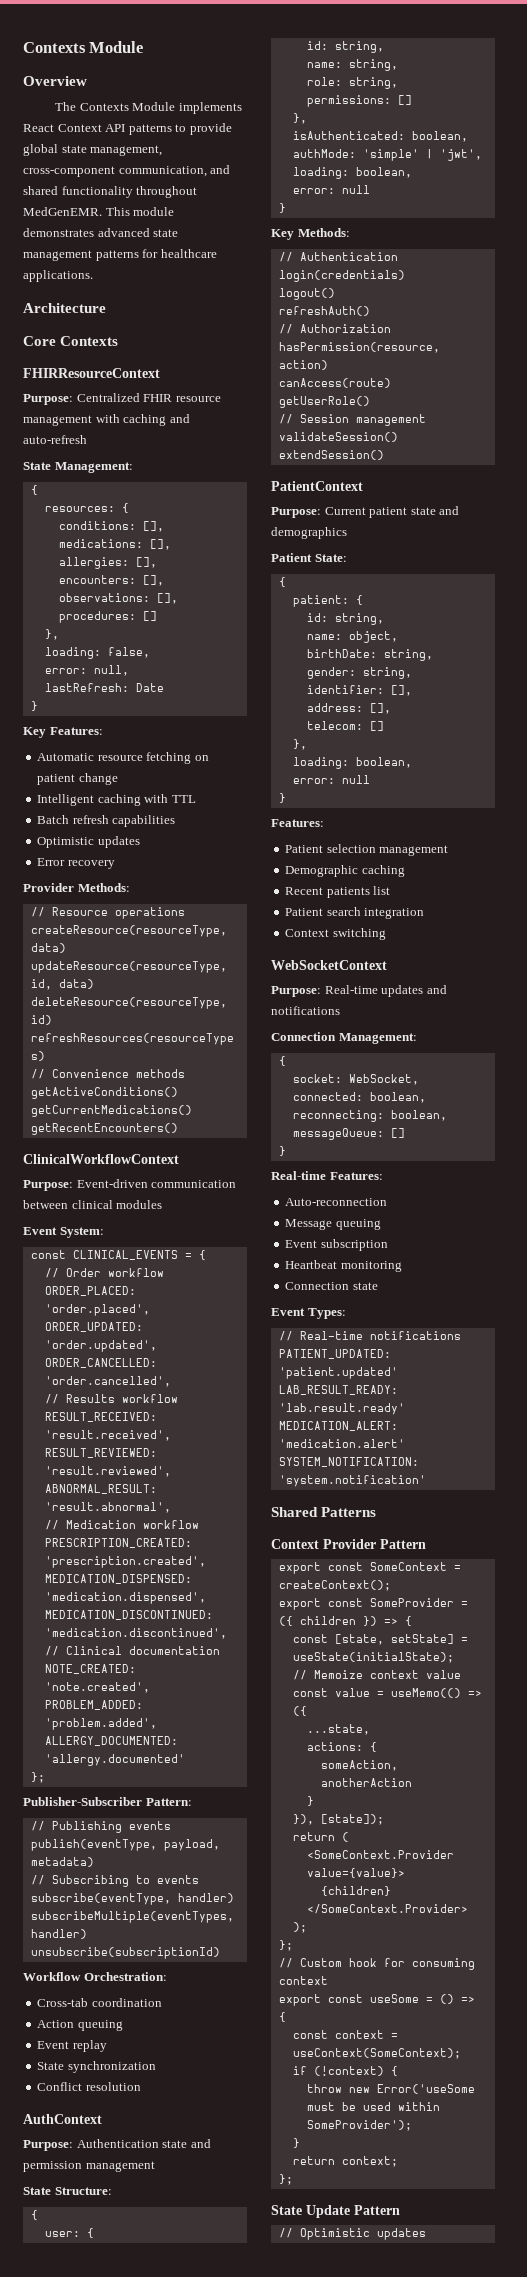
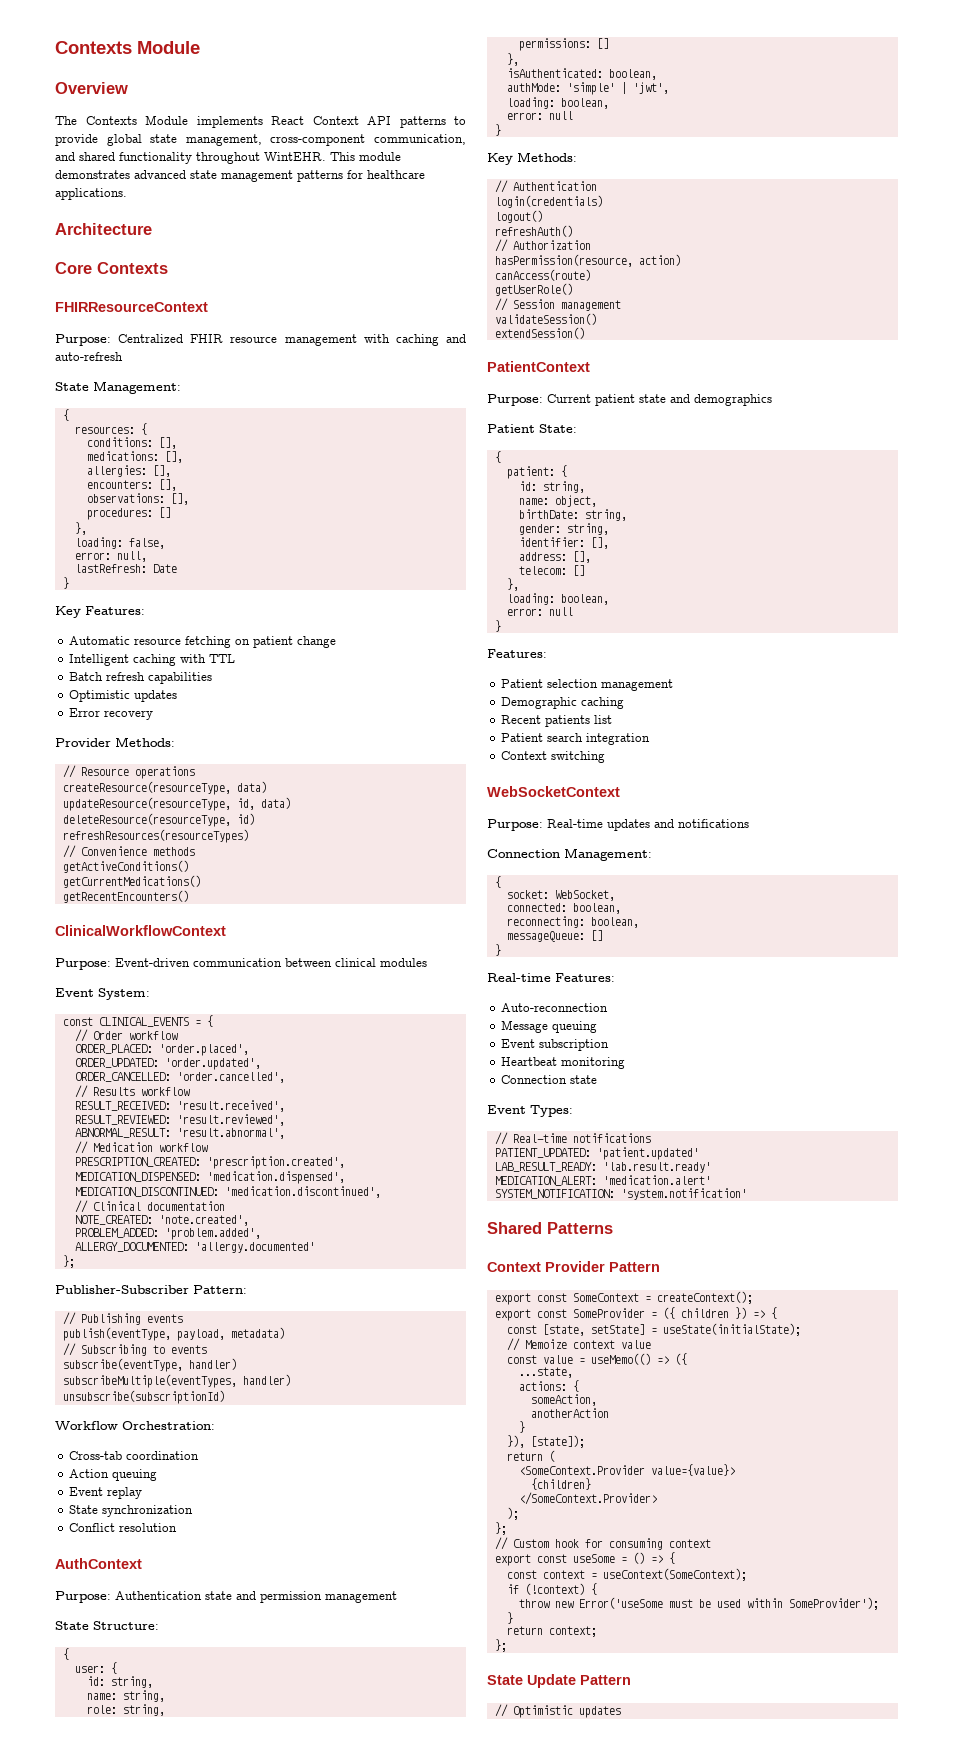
- The Contexts Module implements React Context API patterns to provide global state management, cross-component communication, and shared functionality throughout MedGenEMR.
+ The Contexts Module implements React Context API patterns to provide global state management, cross-component communication, and shared functionality throughout WintEHR.

